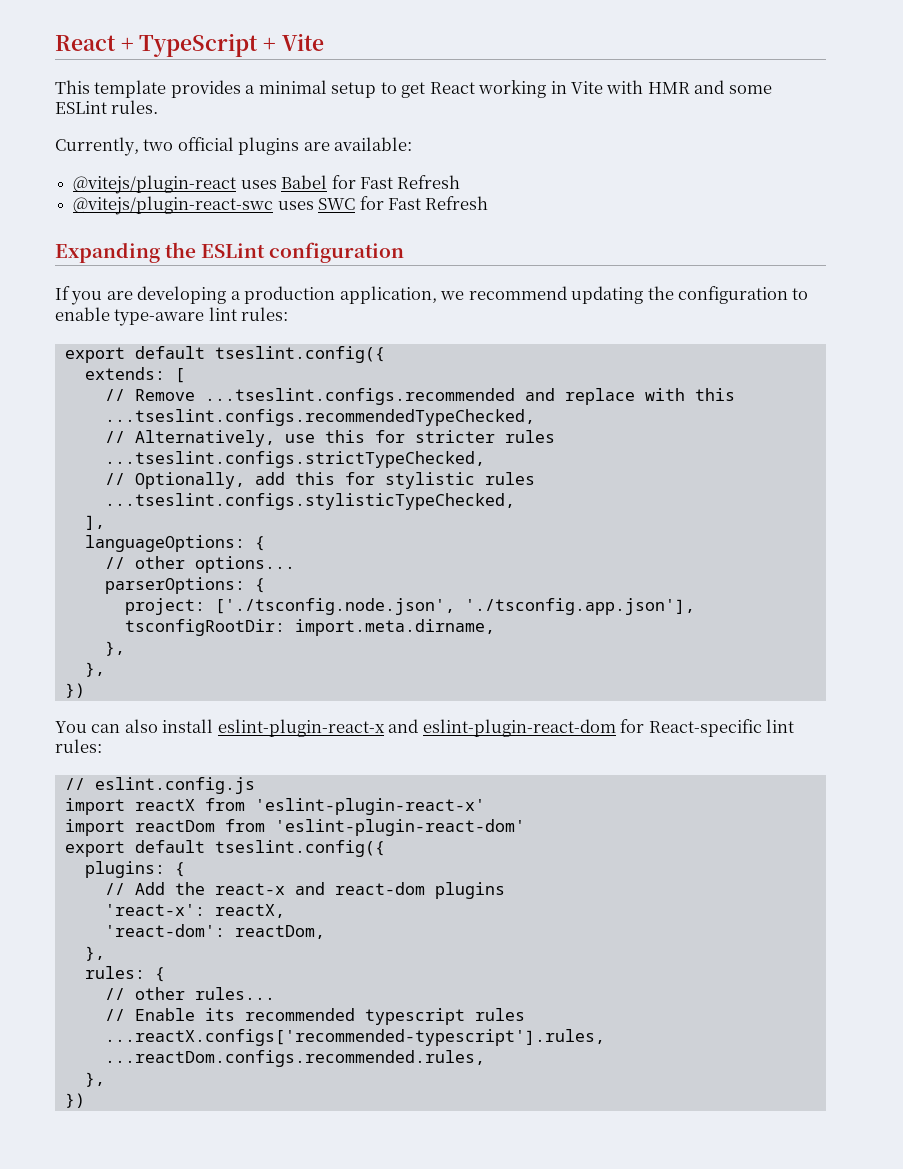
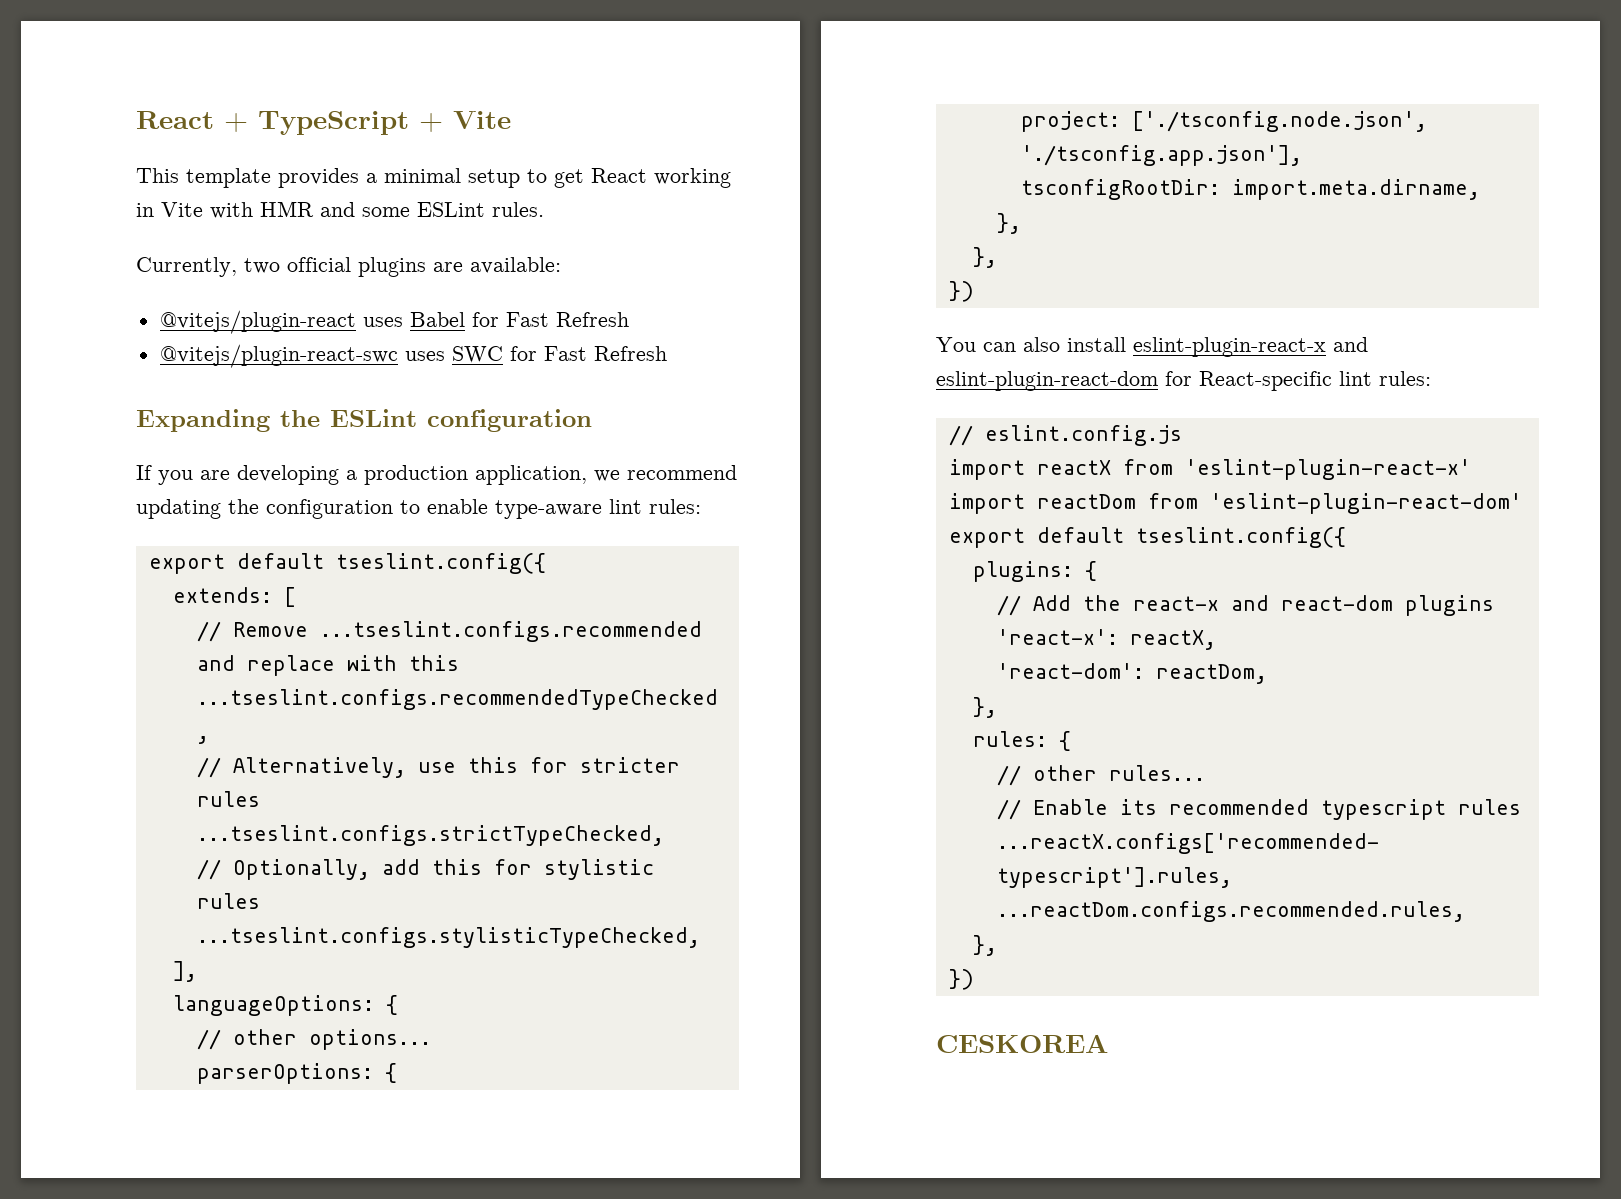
+ CESKOREA

